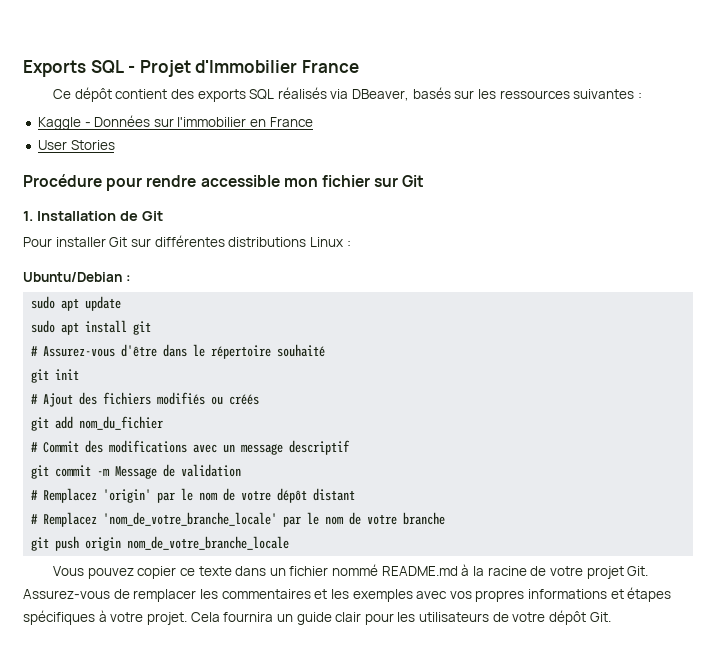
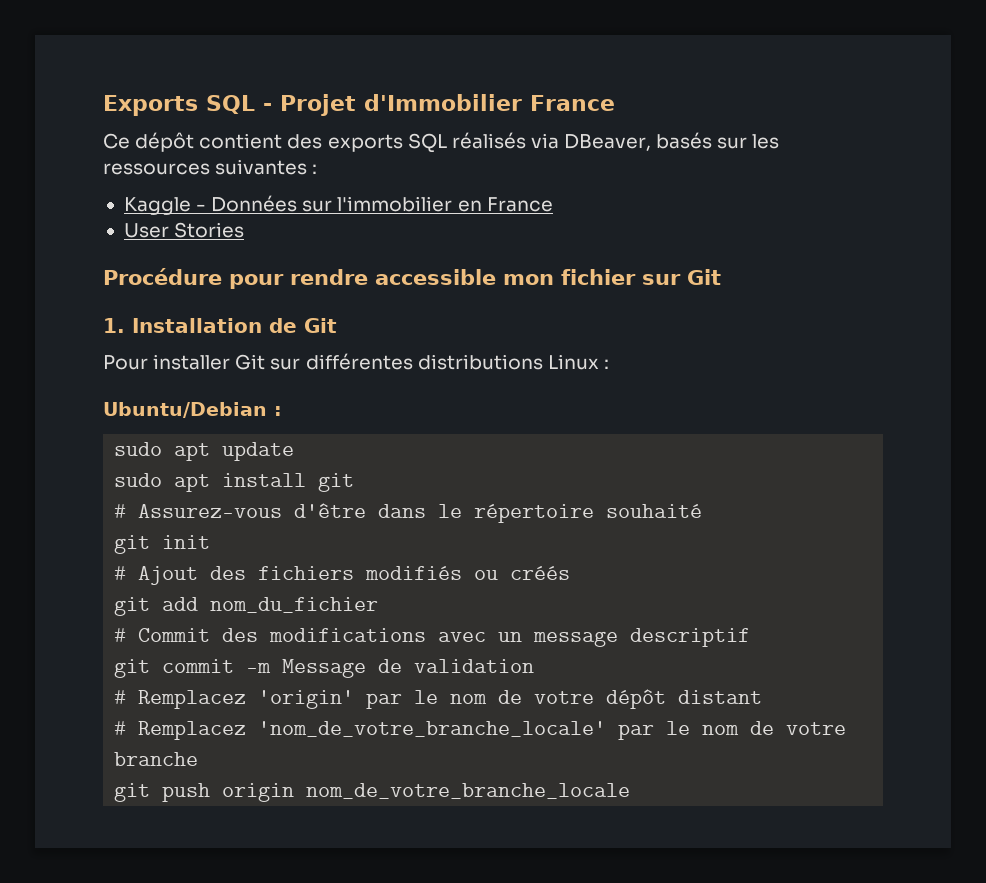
- Vous pouvez copier ce texte dans un fichier nommé README.md à la racine de votre projet Git. Assurez-vous de remplacer les commentaires et les exemples avec vos propres informations et étapes spécifiques à votre projet. Cela fournira un guide clair pour les utilisateurs de votre dépôt Git.

